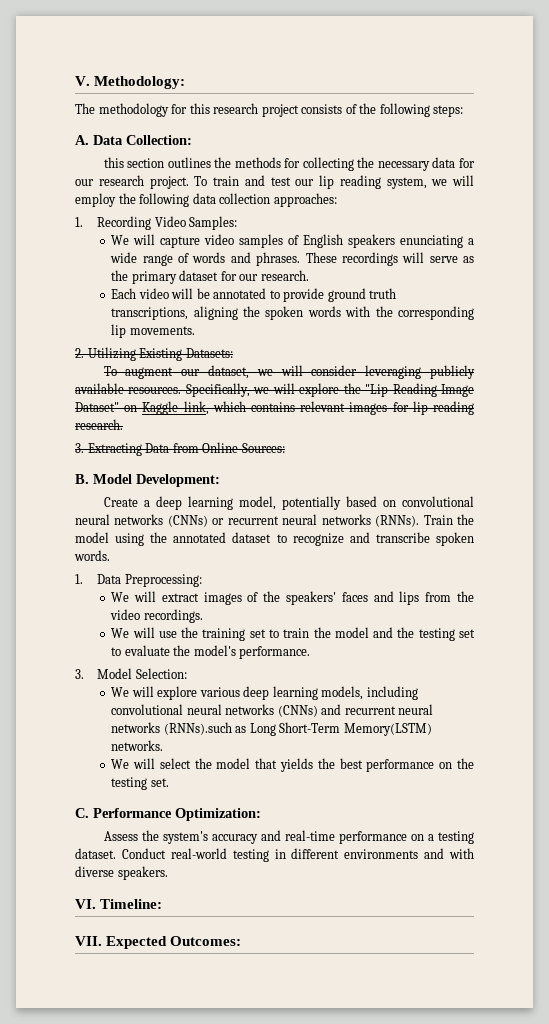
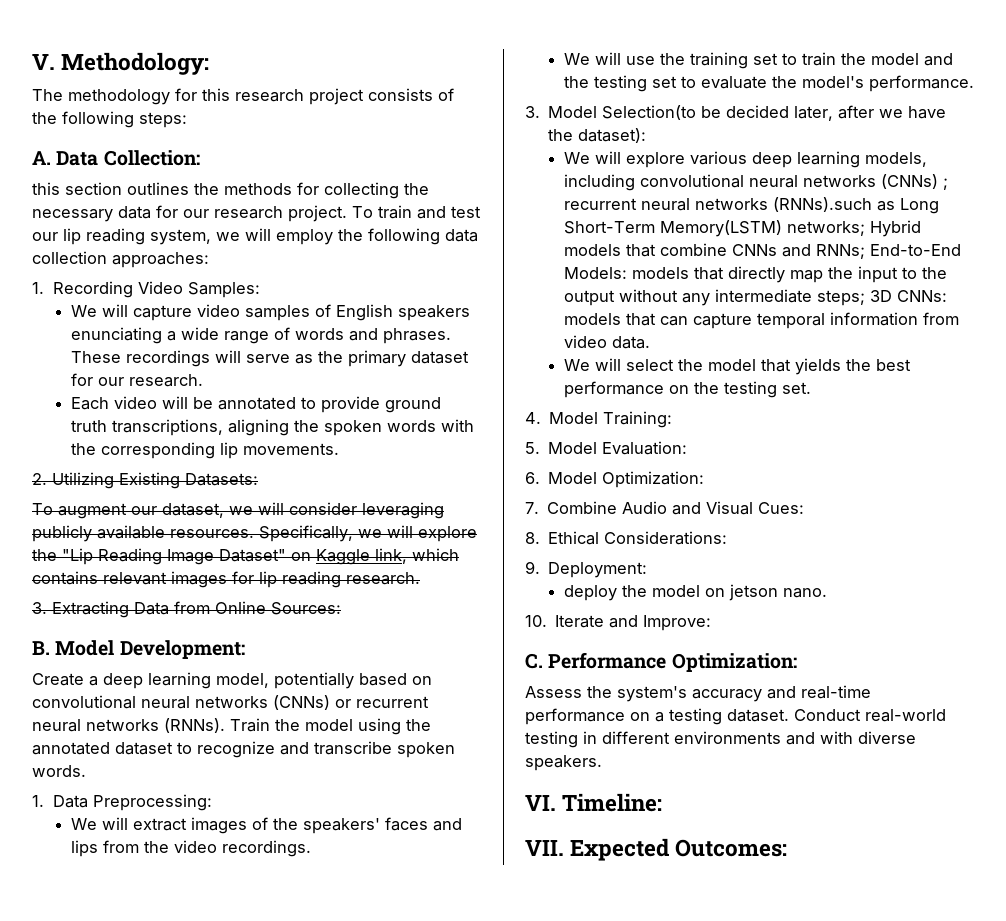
- 3. Model Selection:
+ 3. Model Selection(to be decided later, after we have the dataset):
- We will explore various deep learning models, including convolutional neural networks (CNNs) and recurrent neural networks (RNNs).such as Long Short-Term Memory(LSTM) networks.
+ We will explore various deep learning models, including convolutional neural networks (CNNs) ; recurrent neural networks (RNNs).such as Long Short-Term Memory(LSTM) networks; Hybrid models that combine CNNs and RNNs; End-to-End Models: models that directly map the input to the output without any intermediate steps; 3D CNNs: models that can capture temporal information from video data.
+ 4. Model Training:
+ 5. Model Evaluation:
+ 6. Model Optimization:
+ 7. Combine Audio and Visual Cues:
+ 8. Ethical Considerations:
+ 9. Deployment:
+ deploy the model on jetson nano.
+ 10. Iterate and Improve:

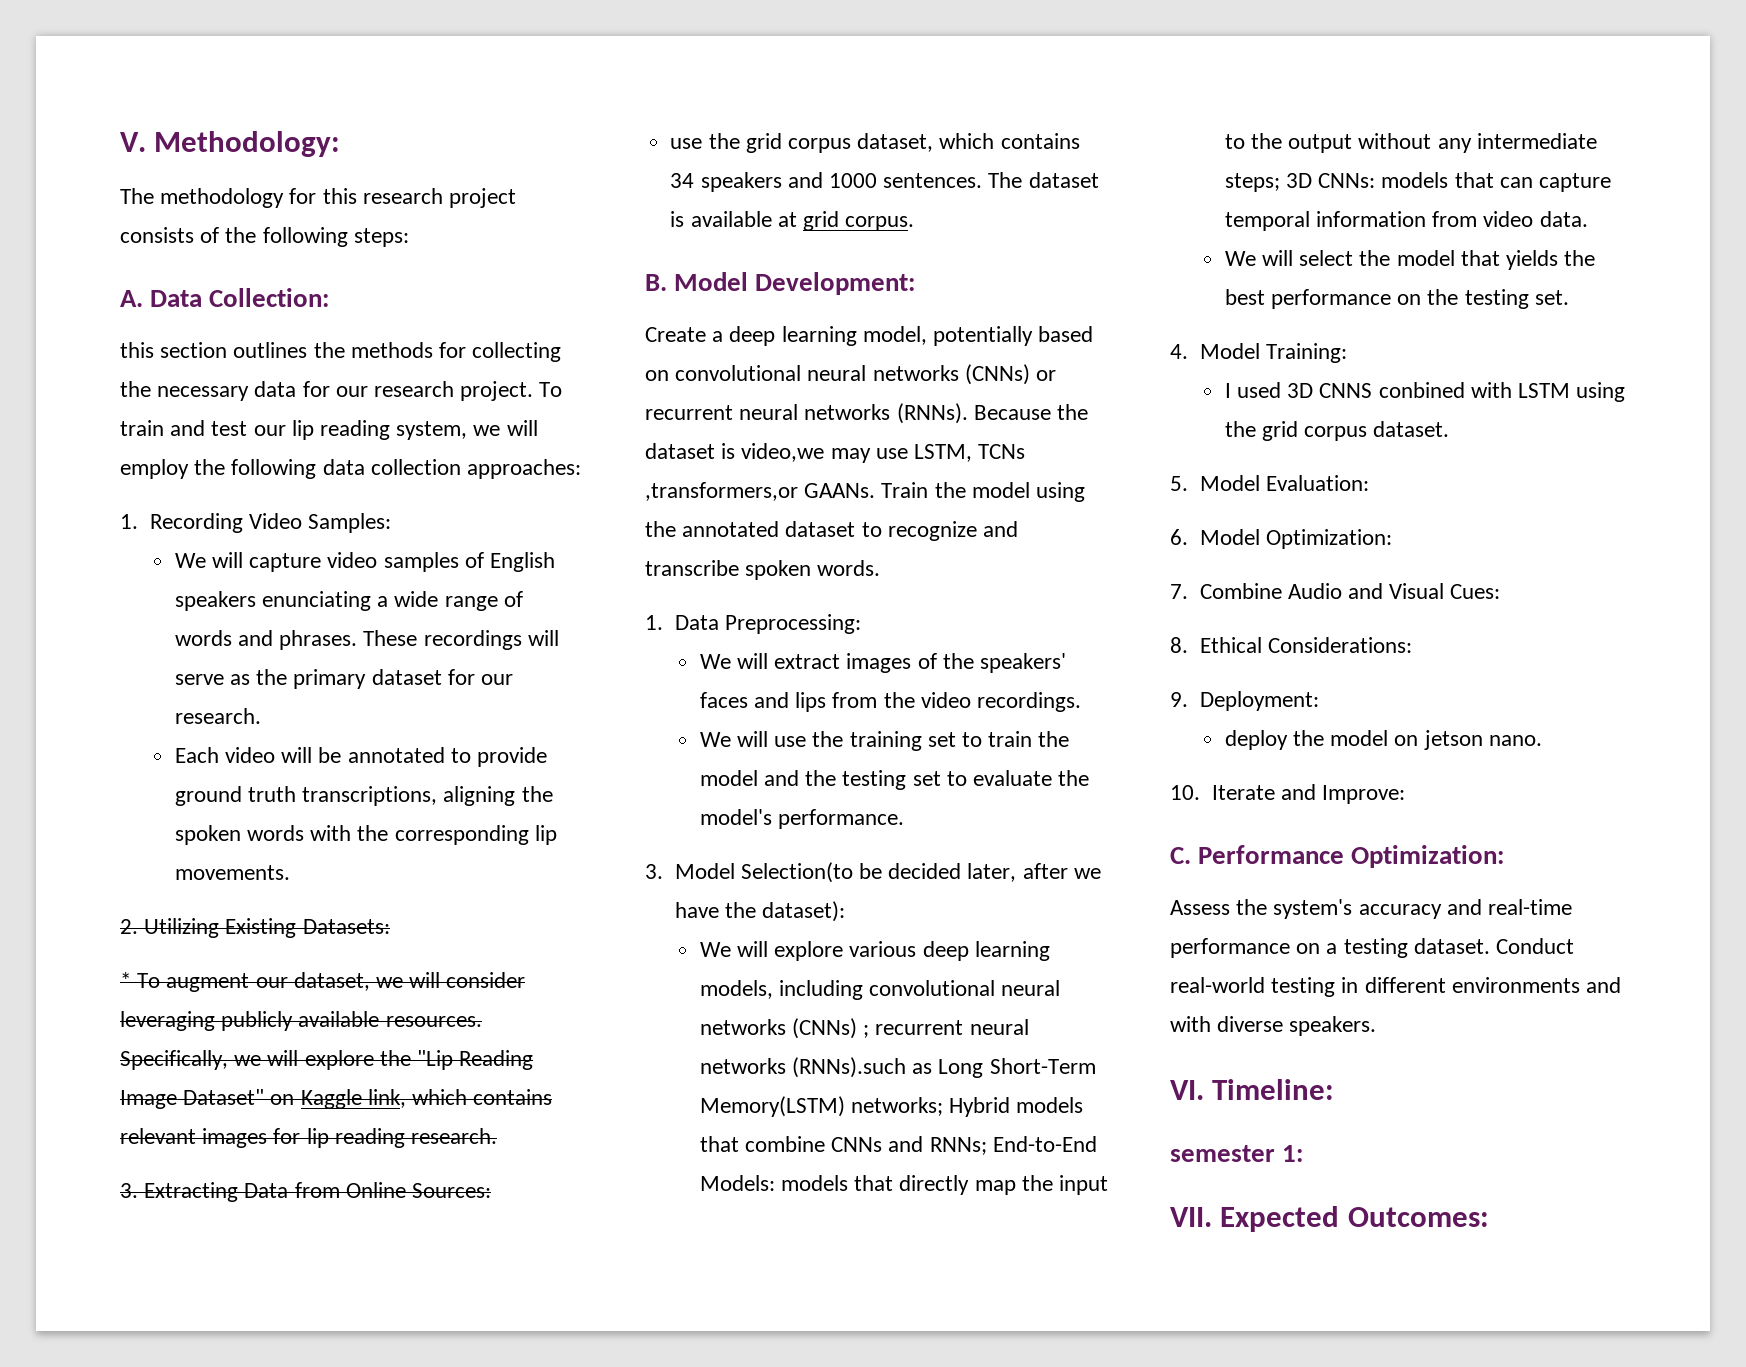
- To augment our dataset, we will consider leveraging publicly available resources.
+ * To augment our dataset, we will consider leveraging publicly available resources.
+ use the grid corpus dataset, which contains 34 speakers and 1000 sentences. The dataset is available at grid corpus.
+ Because the dataset is video,we may use LSTM, TCNs ,transformers,or GAANs.
+ I used 3D CNNS conbined with LSTM using the grid corpus dataset.
+ semester 1:

